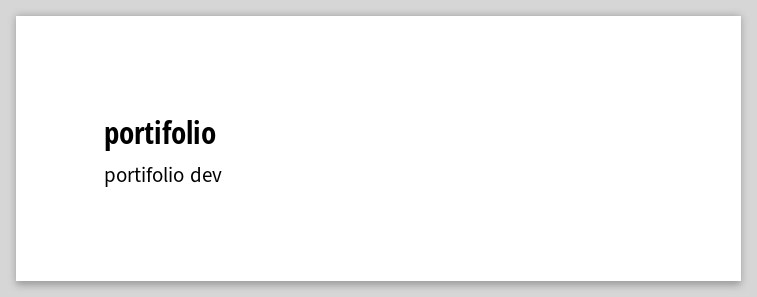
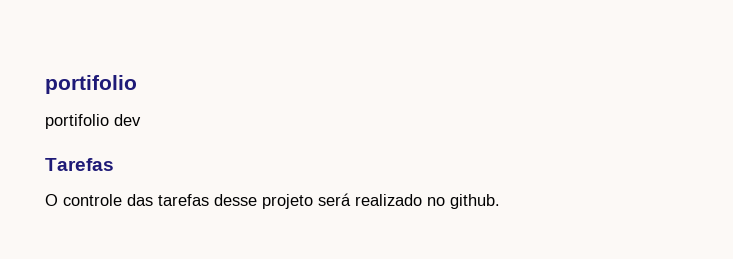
+ Tarefas
+ O controle das tarefas desse projeto será realizado no github.

